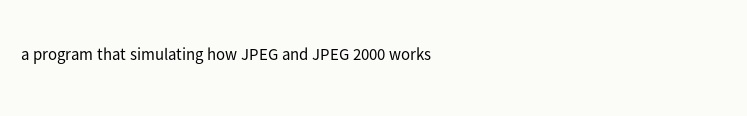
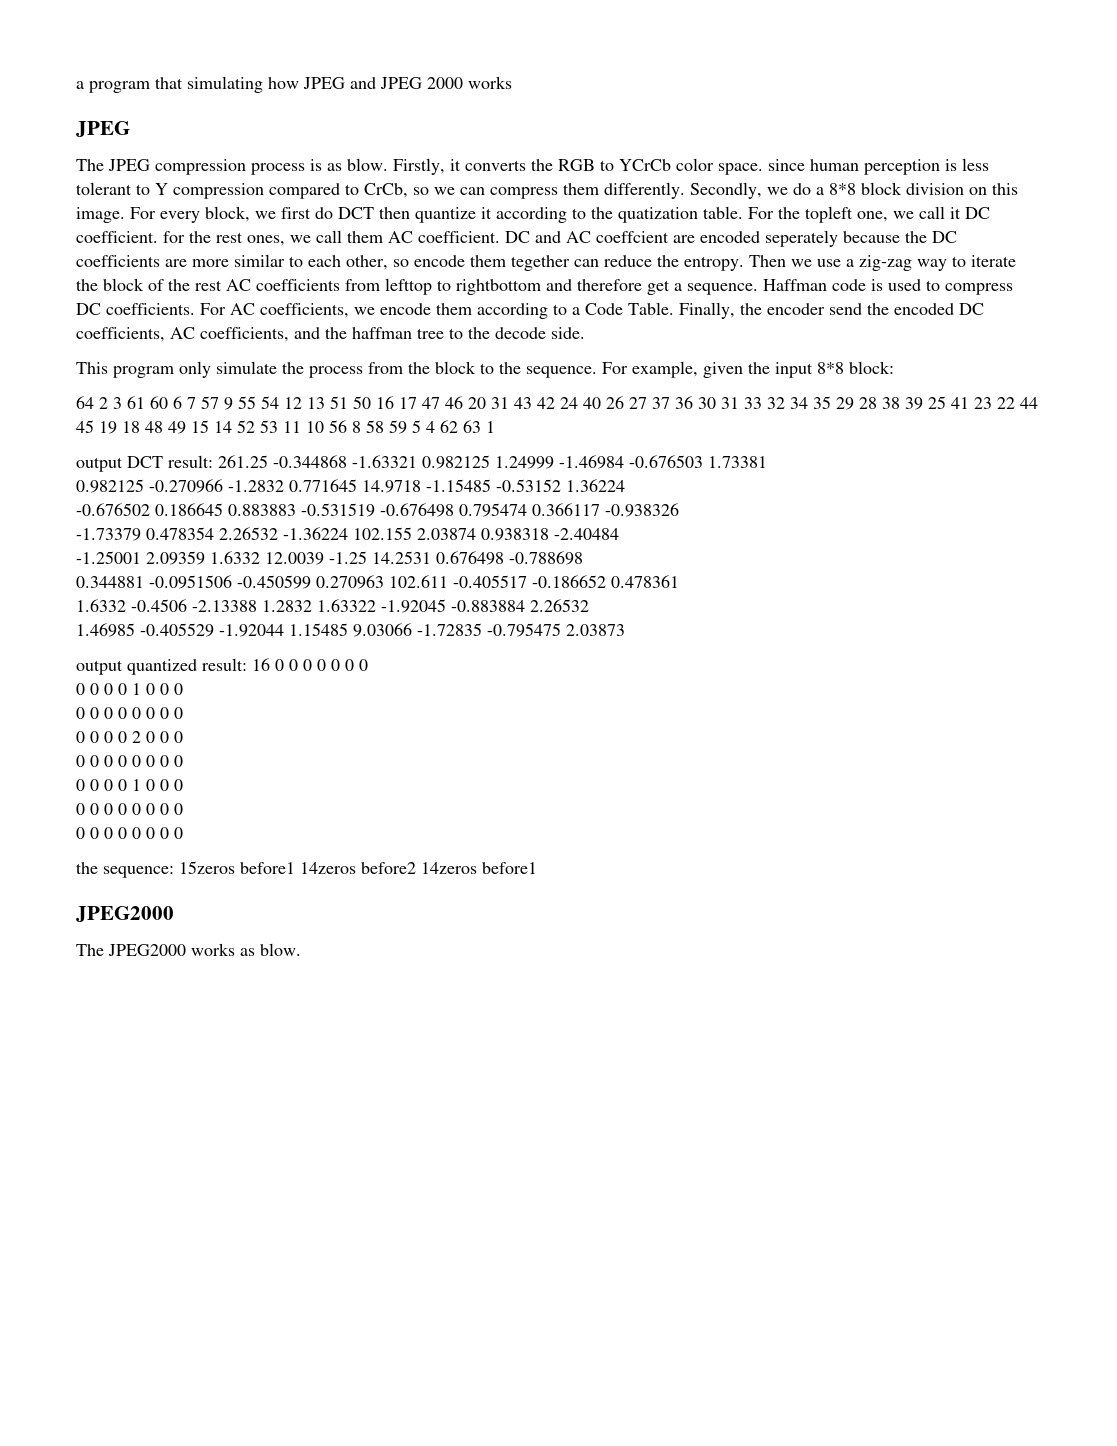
  a program that simulating how JPEG and JPEG 2000 works
+ JPEG
+ The JPEG compression process is as blow. Firstly, it converts the RGB to YCrCb color space. since human perception is less tolerant to Y compression compared to CrCb, so we can compress them differently. Secondly, we do a 8*8 block division on this image. For every block, we first do DCT then quantize it according to the quatization table. For the topleft one, we call it DC coefficient. for the rest ones, we call them AC coefficient. DC and AC coeffcient are encoded seperately because the DC coefficients are more similar to each other, so encode them tegether can reduce the entropy. Then we use a zig-zag way to iterate the block of the rest AC coefficients from lefttop to rightbottom and therefore get a sequence. Haffman code is used to compress DC coefficients. For AC coefficients, we encode them according to a Code Table. Finally, the encoder send the encoded DC coefficients, AC coefficients, and the haffman tree to the decode side.
+ This program only simulate the process from the block to the sequence. For example, given the input 8*8 block:
+ 64 2 3 61 60 6 7 57 9 55 54 12 13 51 50 16 17 47 46 20 31 43 42 24 40 26 27 37 36 30 31 33 32 34 35 29 28 38 39 25 41 23 22 44 45 19 18 48 49 15 14 52 53 11 10 56 8 58 59 5 4 62 63 1
+ output DCT result: 261.25 -0.344868 -1.63321 0.982125 1.24999 -1.46984 -0.676503 1.73381
+ 0.982125 -0.270966 -1.2832 0.771645 14.9718 -1.15485 -0.53152 1.36224
+ -0.676502 0.186645 0.883883 -0.531519 -0.676498 0.795474 0.366117 -0.938326
+ -1.73379 0.478354 2.26532 -1.36224 102.155 2.03874 0.938318 -2.40484
+ -1.25001 2.09359 1.6332 12.0039 -1.25 14.2531 0.676498 -0.788698
+ 0.344881 -0.0951506 -0.450599 0.270963 102.611 -0.405517 -0.186652 0.478361
+ 1.6332 -0.4506 -2.13388 1.2832 1.63322 -1.92045 -0.883884 2.26532
+ 1.46985 -0.405529 -1.92044 1.15485 9.03066 -1.72835 -0.795475 2.03873
+ output quantized result: 16 0 0 0 0 0 0 0
+ 0 0 0 0 1 0 0 0
+ 0 0 0 0 0 0 0 0
+ 0 0 0 0 2 0 0 0
+ 0 0 0 0 0 0 0 0
+ 0 0 0 0 1 0 0 0
+ 0 0 0 0 0 0 0 0
+ 0 0 0 0 0 0 0 0
+ the sequence: 15zeros before1 14zeros before2 14zeros before1
+ JPEG2000
+ The JPEG2000 works as blow.

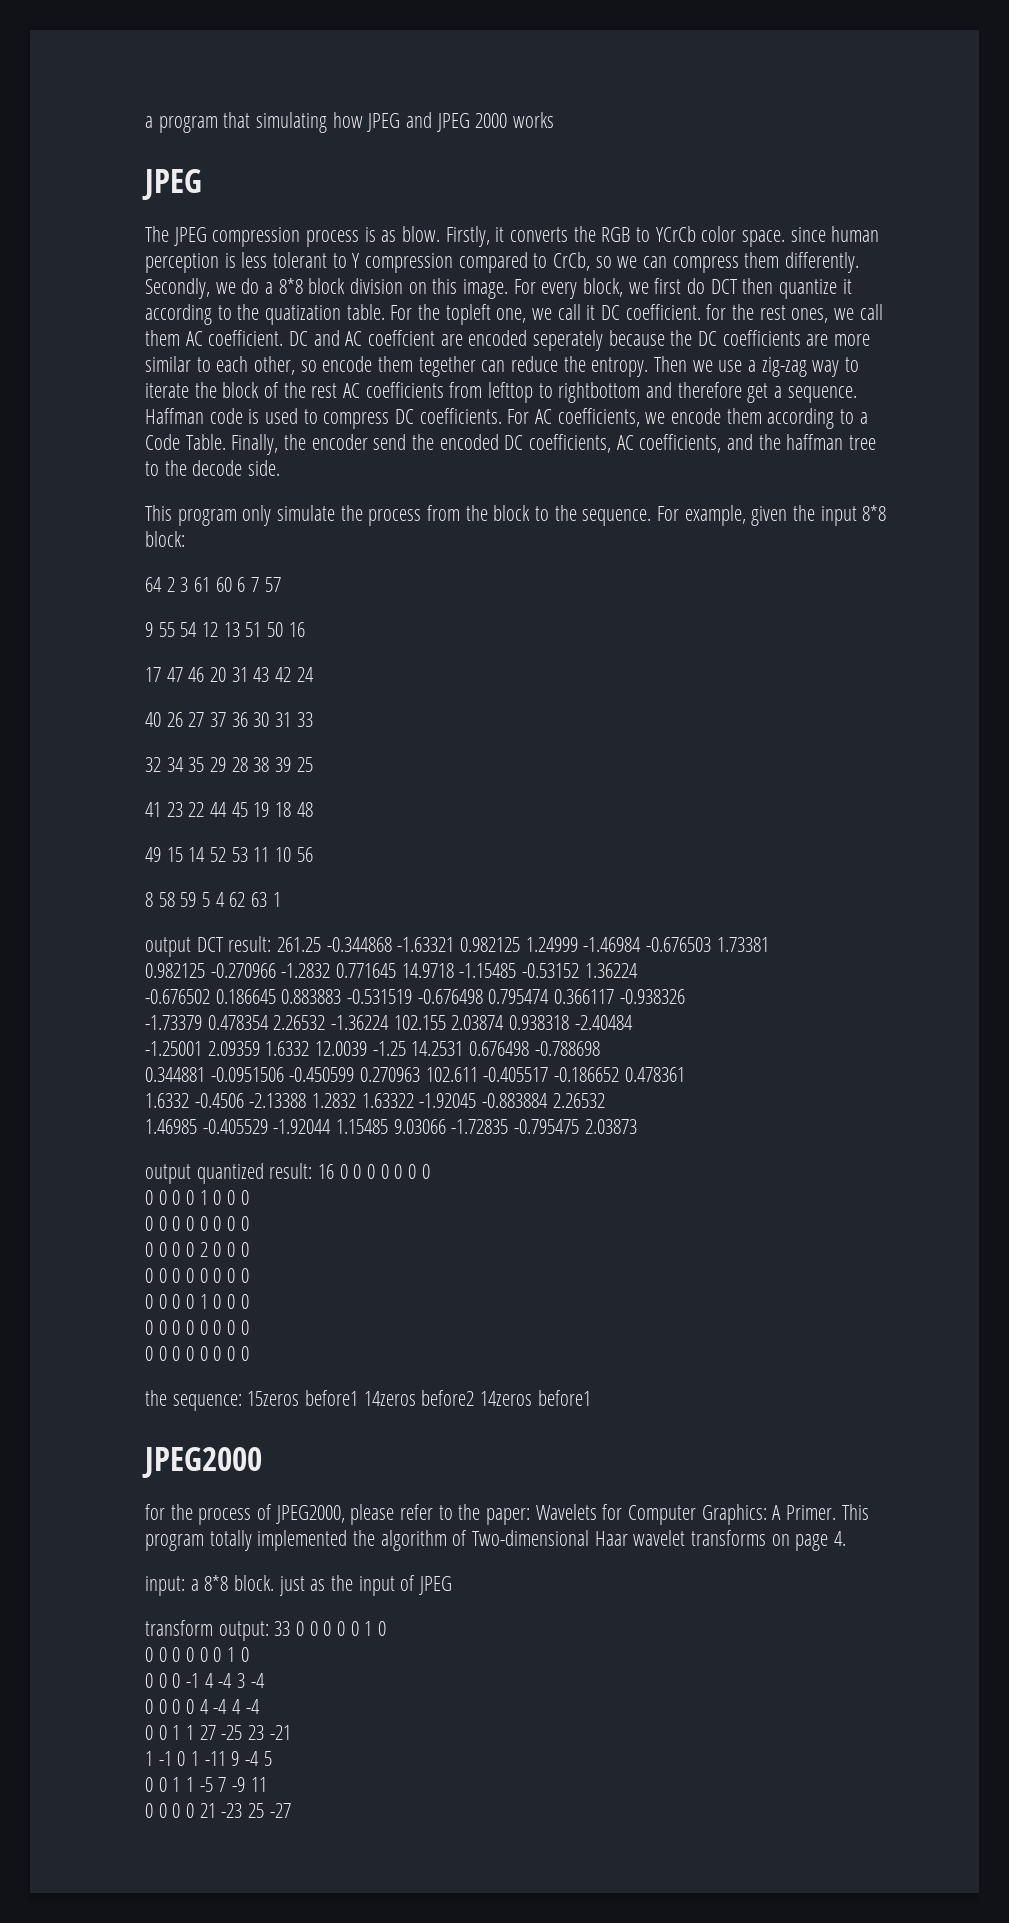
- 64 2 3 61 60 6 7 57 9 55 54 12 13 51 50 16 17 47 46 20 31 43 42 24 40 26 27 37 36 30 31 33 32 34 35 29 28 38 39 25 41 23 22 44 45 19 18 48 49 15 14 52 53 11 10 56 8 58 59 5 4 62 63 1
+ 64 2 3 61 60 6 7 57
+ 9 55 54 12 13 51 50 16
+ 17 47 46 20 31 43 42 24
+ 40 26 27 37 36 30 31 33
+ 32 34 35 29 28 38 39 25
+ 41 23 22 44 45 19 18 48
+ 49 15 14 52 53 11 10 56
+ 8 58 59 5 4 62 63 1
- The JPEG2000 works as blow.
+ for the process of JPEG2000, please refer to the paper: Wavelets for Computer Graphics: A Primer. This program totally implemented the algorithm of Two-dimensional Haar wavelet transforms on page 4.
+ input: a 8*8 block. just as the input of JPEG
+ transform output: 33 0 0 0 0 0 1 0
+ 0 0 0 0 0 0 1 0
+ 0 0 0 -1 4 -4 3 -4
+ 0 0 0 0 4 -4 4 -4
+ 0 0 1 1 27 -25 23 -21
+ 1 -1 0 1 -11 9 -4 5
+ 0 0 1 1 -5 7 -9 11
+ 0 0 0 0 21 -23 25 -27

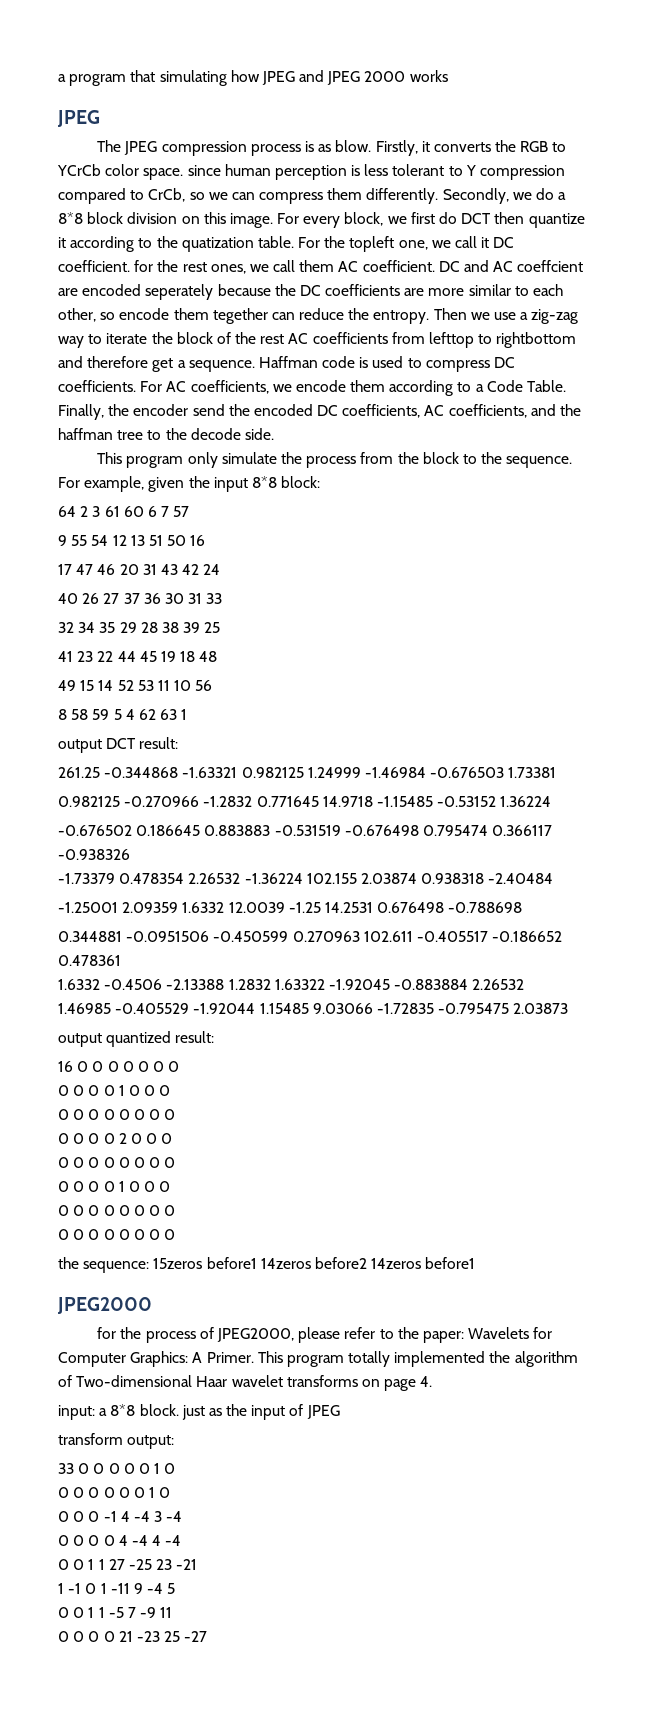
- output DCT result: 261.25 -0.344868 -1.63321 0.982125 1.24999 -1.46984 -0.676503 1.73381
+ output DCT result:
+ 261.25 -0.344868 -1.63321 0.982125 1.24999 -1.46984 -0.676503 1.73381
- output quantized result: 16 0 0 0 0 0 0 0
+ output quantized result:
+ 16 0 0 0 0 0 0 0
- transform output: 33 0 0 0 0 0 1 0
+ transform output:
+ 33 0 0 0 0 0 1 0

